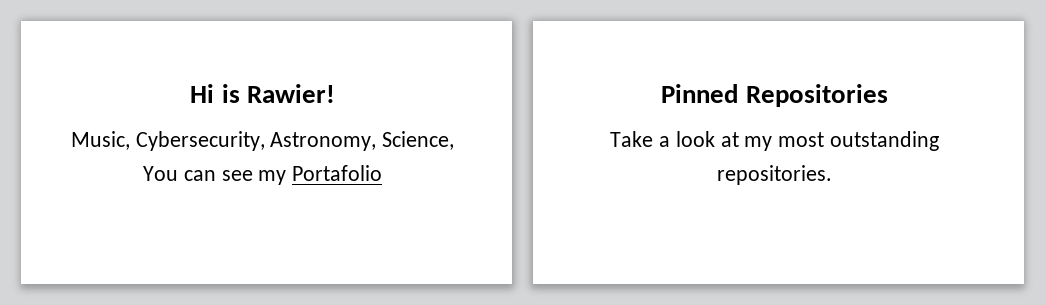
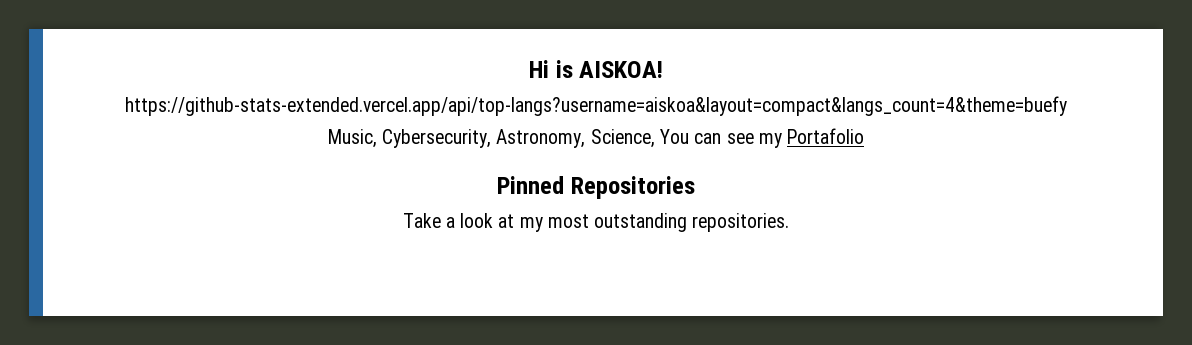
- Hi is Rawier!
+ Hi is AISKOA!
+ https://github-stats-extended.vercel.app/api/top-langs?username=aiskoa&layout=compact&langs_count=4&theme=buefy

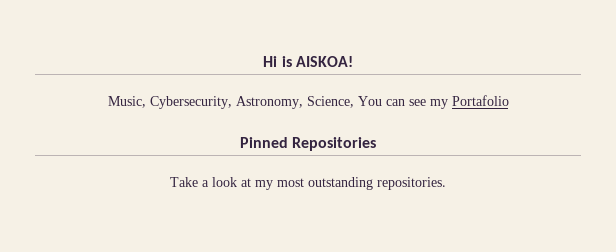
- https://github-stats-extended.vercel.app/api/top-langs?username=aiskoa&layout=compact&langs_count=4&theme=buefy

